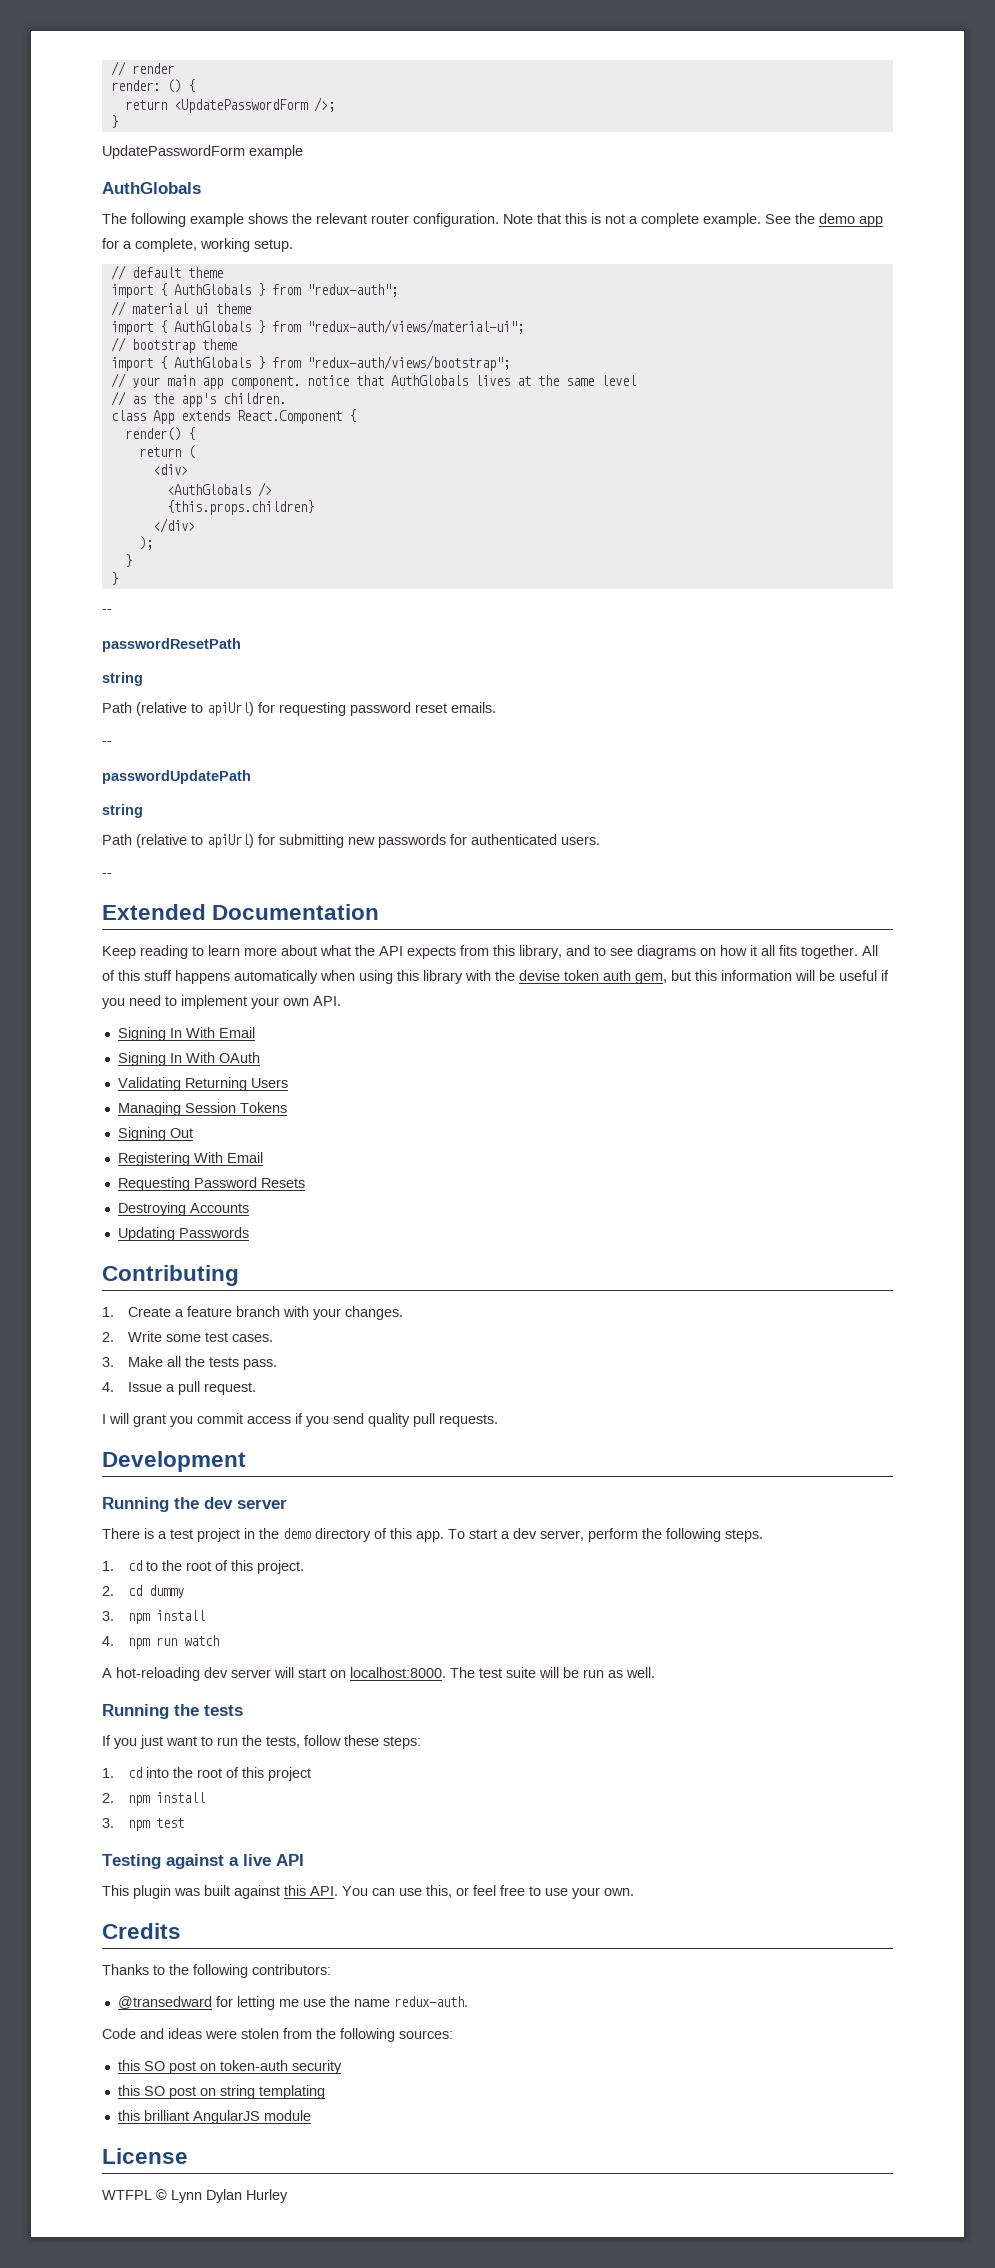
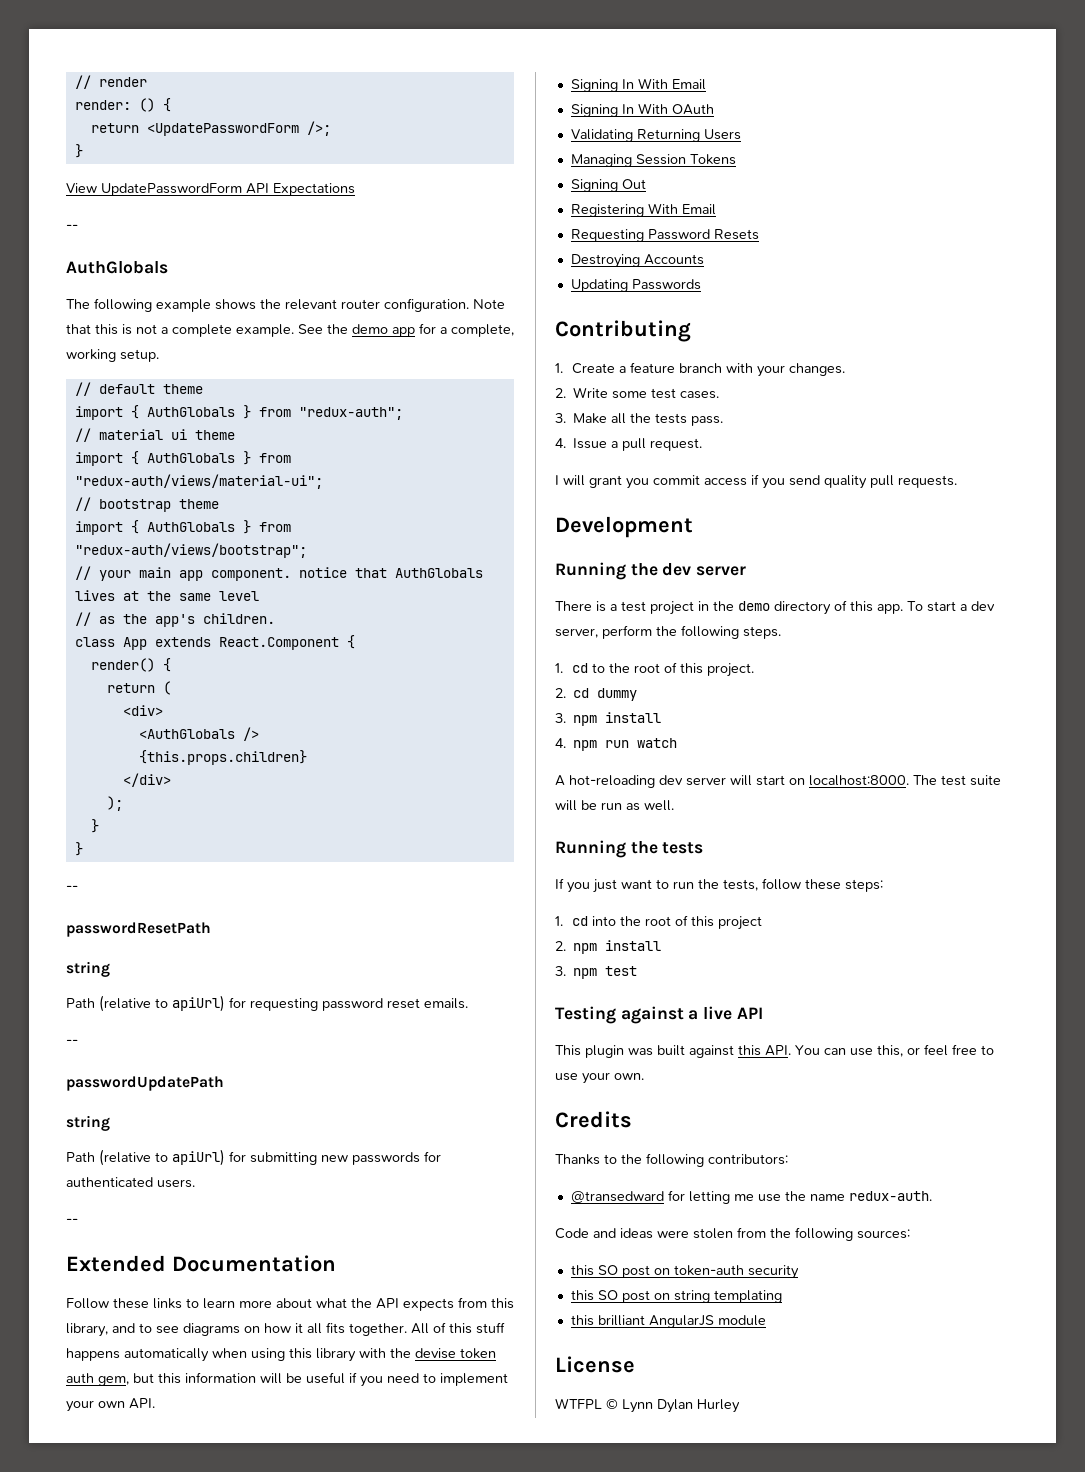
- UpdatePasswordForm example
+ View UpdatePasswordForm API Expectations
+ --
- Keep reading to learn more about what the API expects from this library, and to see diagrams on how it all fits together.
+ Follow these links to learn more about what the API expects from this library, and to see diagrams on how it all fits together.

